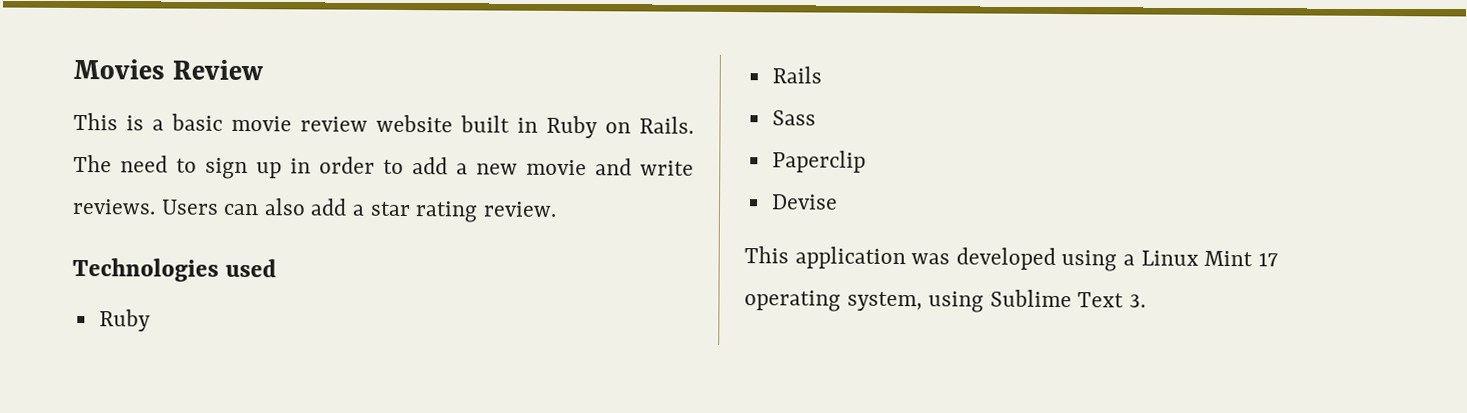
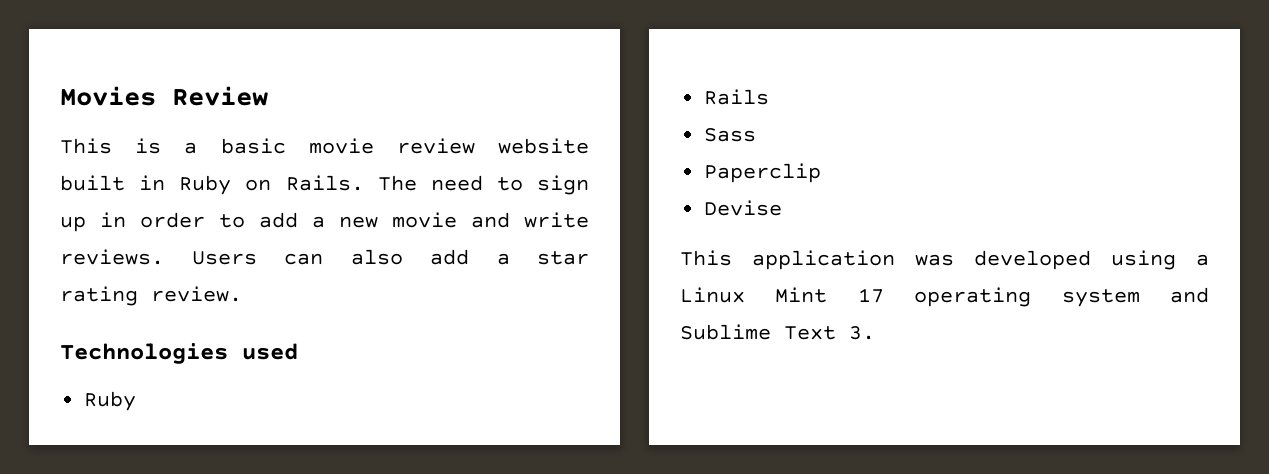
- This application was developed using a Linux Mint 17 operating system, using Sublime Text 3.
+ This application was developed using a Linux Mint 17 operating system and Sublime Text 3.

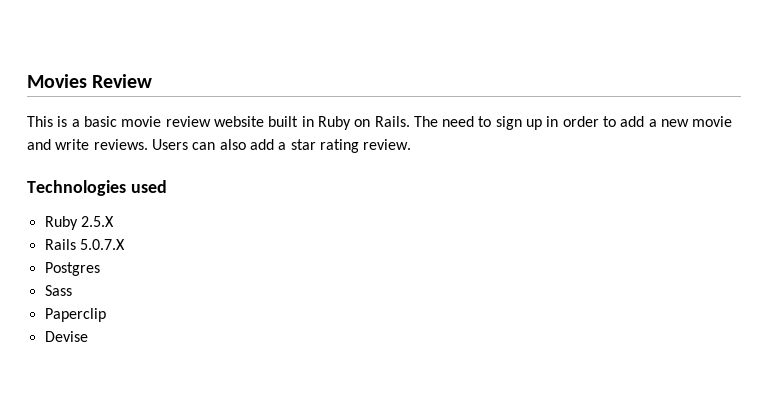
  Technologies used
- Ruby
+ Ruby 2.5.X
- Rails
+ Rails 5.0.7.X
+ Postgres
- This application was developed using a Linux Mint 17 operating system and Sublime Text 3.

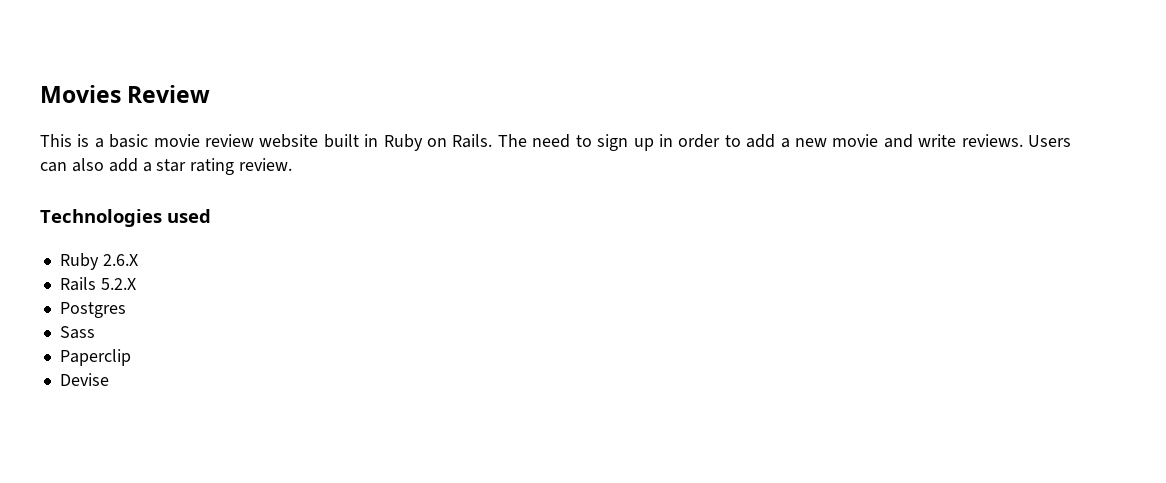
- Ruby 2.5.X
+ Ruby 2.6.X
- Rails 5.0.7.X
+ Rails 5.2.X

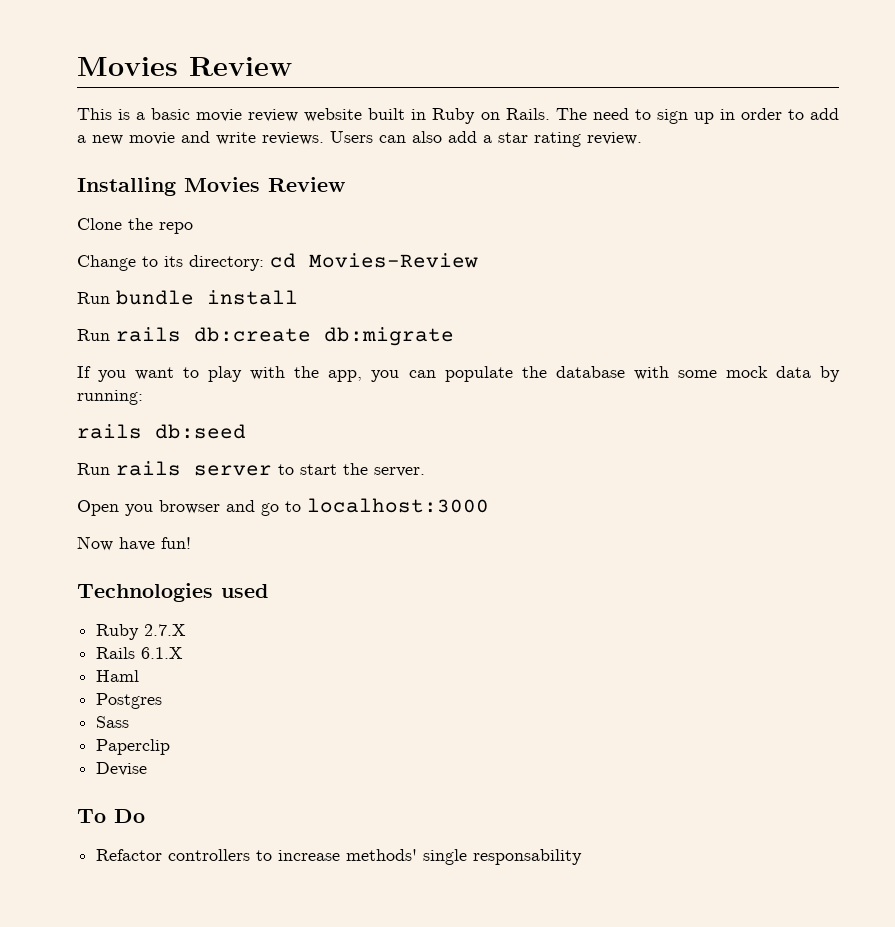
+ Installing Movies Review
+ Clone the repo
+ Change to its directory: cd Movies-Review
+ Run bundle install
+ Run rails db:create db:migrate
+ If you want to play with the app, you can populate the database with some mock data by running:
+ rails db:seed
+ Run rails server to start the server.
+ Open you browser and go to localhost:3000
+ Now have fun!
- Ruby 2.6.X
+ Ruby 2.7.X
- Rails 5.2.X
+ Rails 6.1.X
+ Haml
+ To Do
+ Refactor controllers to increase methods' single responsability

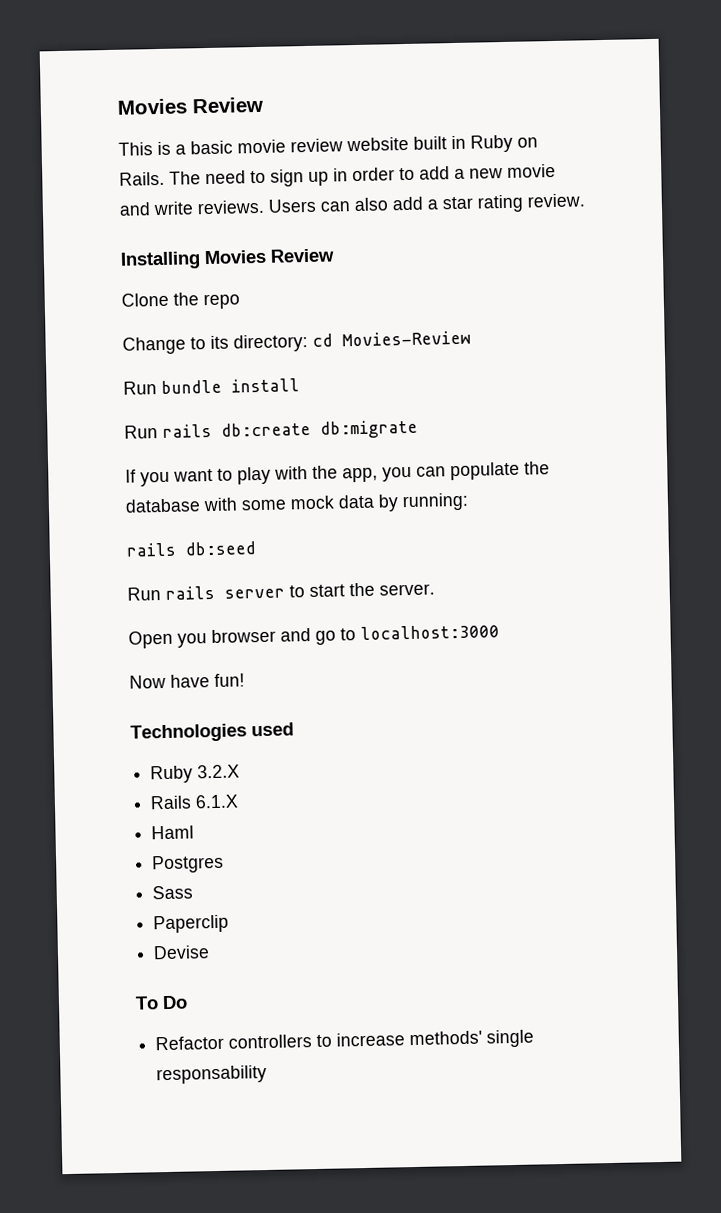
- Ruby 2.7.X
+ Ruby 3.2.X

